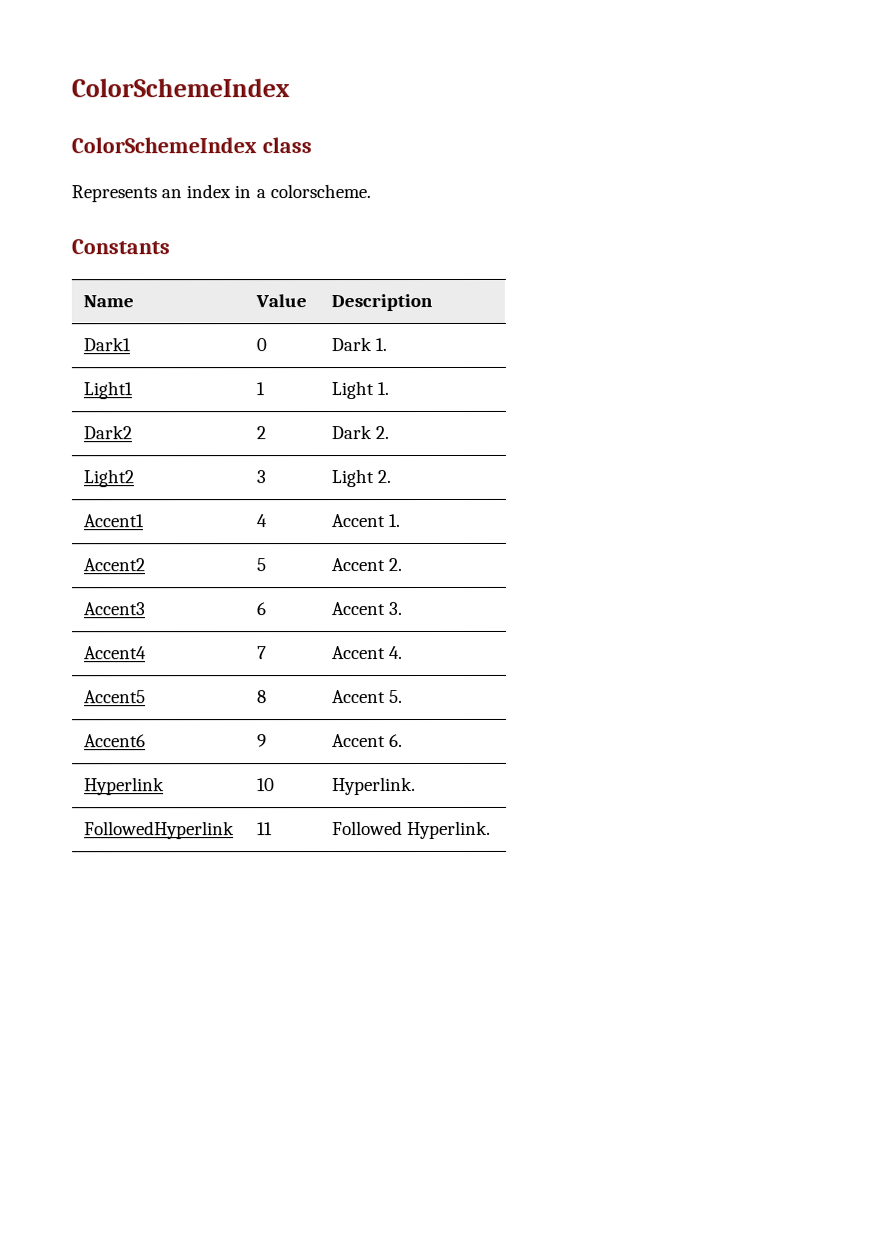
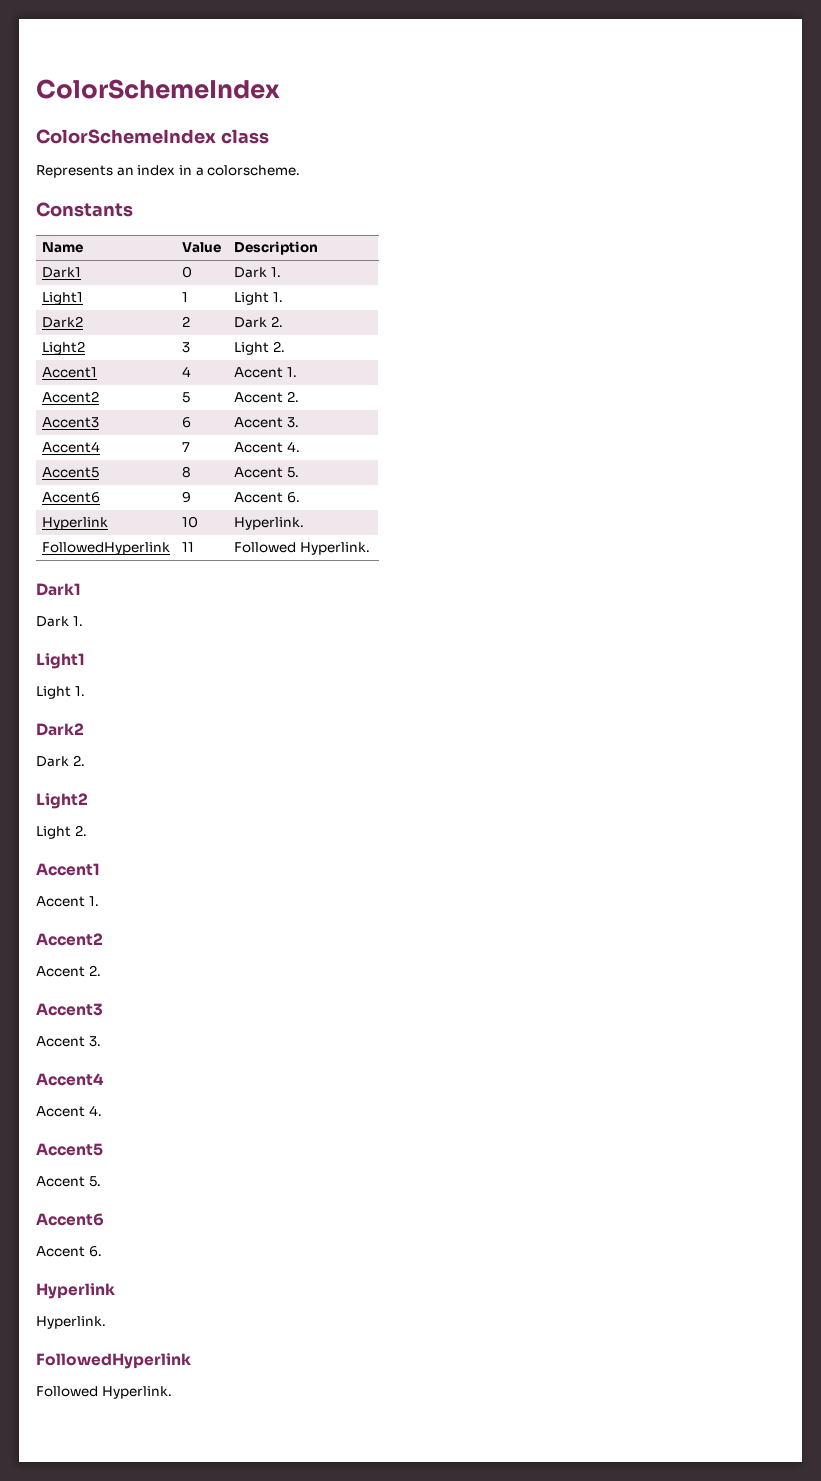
  FollowedHyperlink | 11 | Followed Hyperlink.
+ Dark1
+ Dark 1.
+ Light1
+ Light 1.
+ Dark2
+ Dark 2.
+ Light2
+ Light 2.
+ Accent1
+ Accent 1.
+ Accent2
+ Accent 2.
+ Accent3
+ Accent 3.
+ Accent4
+ Accent 4.
+ Accent5
+ Accent 5.
+ Accent6
+ Accent 6.
+ Hyperlink
+ Hyperlink.
+ FollowedHyperlink
+ Followed Hyperlink.

